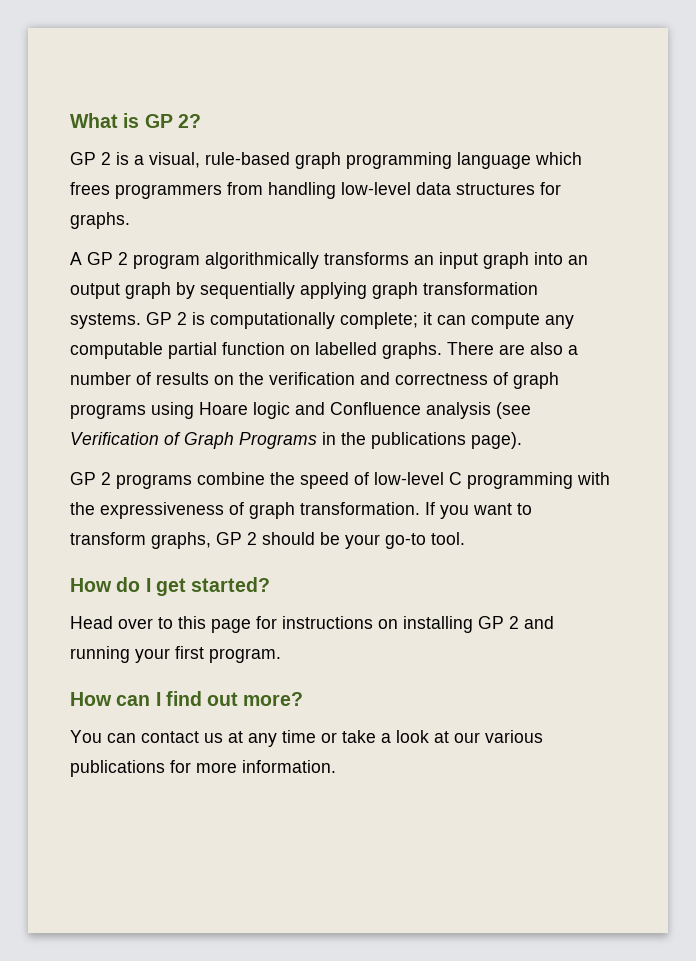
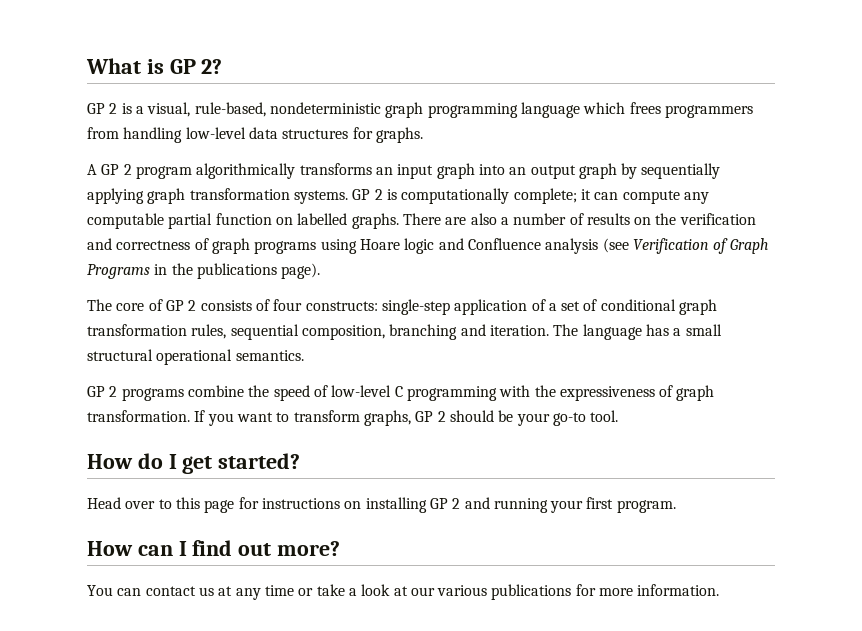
- GP 2 is a visual, rule-based graph programming language which frees programmers from handling low-level data structures for graphs.
+ GP 2 is a visual, rule-based, nondeterministic graph programming language which frees programmers from handling low-level data structures for graphs.
+ The core of GP 2 consists of four constructs: single-step application of a set of conditional graph transformation rules, sequential composition, branching and iteration. The language has a small structural operational semantics.

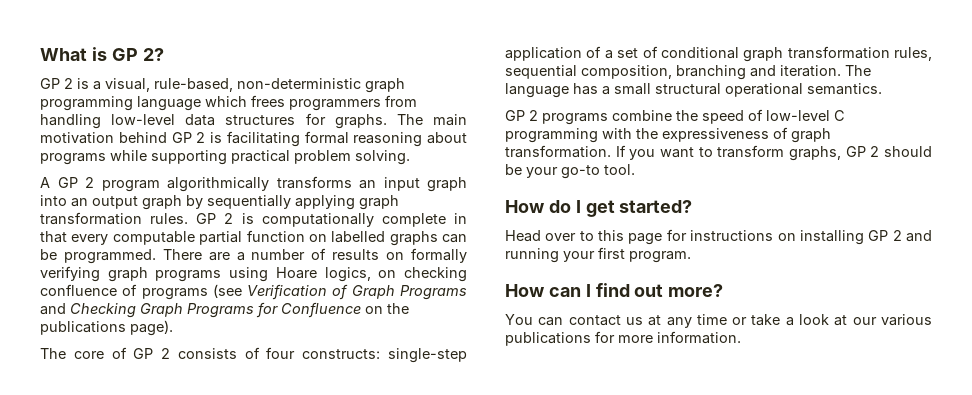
- GP 2 is a visual, rule-based, nondeterministic graph programming language which frees programmers from handling low-level data structures for graphs.
+ GP 2 is a visual, rule-based, non-deterministic graph programming language which frees programmers from handling low-level data structures for graphs. The main motivation behind GP 2 is facilitating formal reasoning about programs while supporting practical problem solving.
- A GP 2 program algorithmically transforms an input graph into an output graph by sequentially applying graph transformation systems.
+ A GP 2 program algorithmically transforms an input graph into an output graph by sequentially applying graph transformation rules.
- GP 2 is computationally complete; it can compute any computable partial function on labelled graphs.
+ GP 2 is computationally complete in that every computable partial function on labelled graphs can be programmed.
- There are also a number of results on the verification and correctness of graph programs using Hoare logic and Confluence analysis (see Verification of Graph Programs in the publications page).
+ There are a number of results on formally verifying graph programs using Hoare logics, on checking confluence of programs (see Verification of Graph Programs and Checking Graph Programs for Confluence on the publications page).

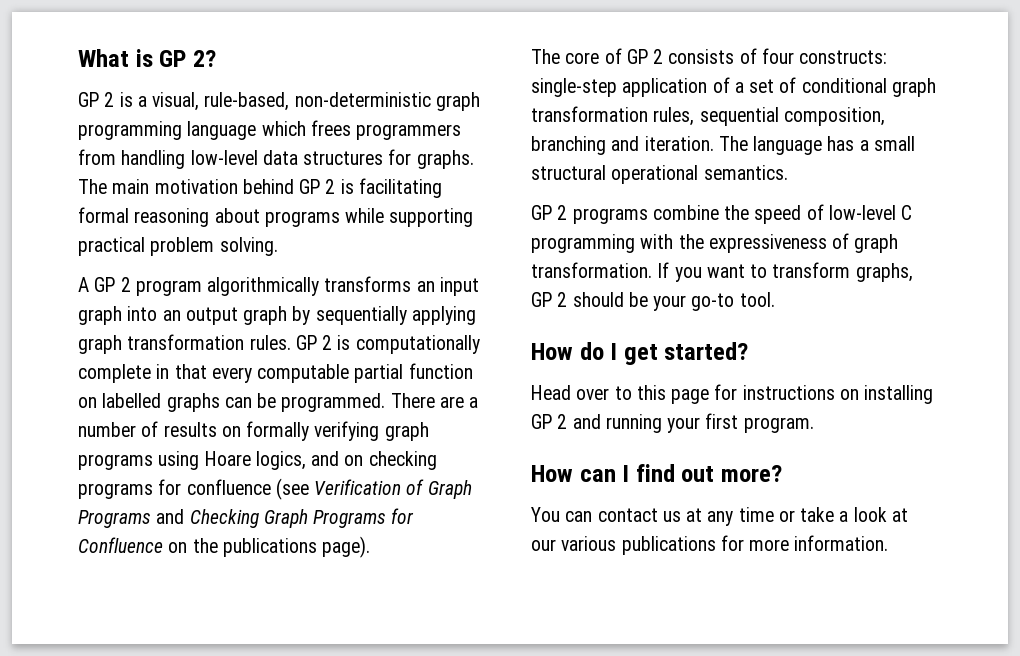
- There are a number of results on formally verifying graph programs using Hoare logics, on checking confluence of programs (see Verification of Graph Programs and Checking Graph Programs for Confluence on the publications page).
+ There are a number of results on formally verifying graph programs using Hoare logics, and on checking programs for confluence (see Verification of Graph Programs and Checking Graph Programs for Confluence on the publications page).

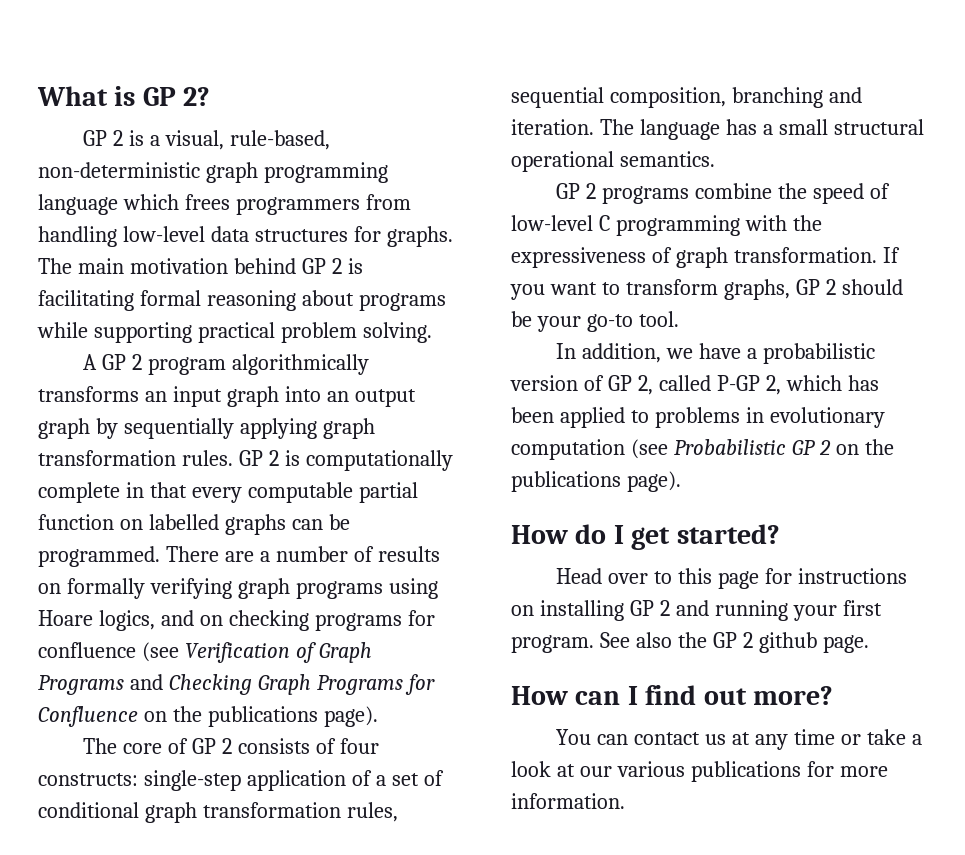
+ In addition, we have a probabilistic version of GP 2, called P-GP 2, which has been applied to problems in evolutionary computation (see Probabilistic GP 2 on the publications page).
+ See also the GP 2 github page.

